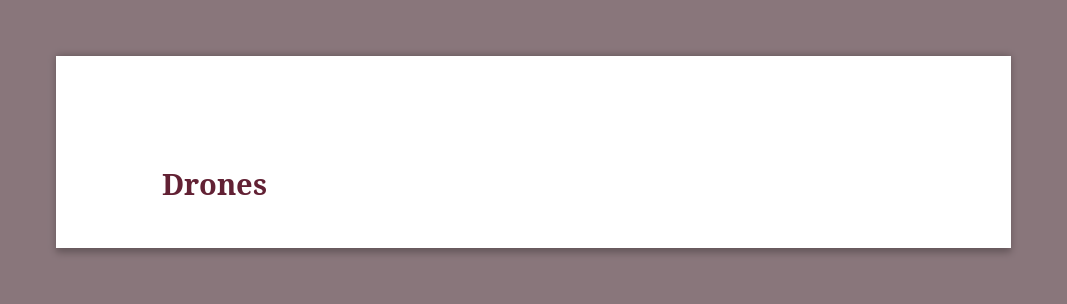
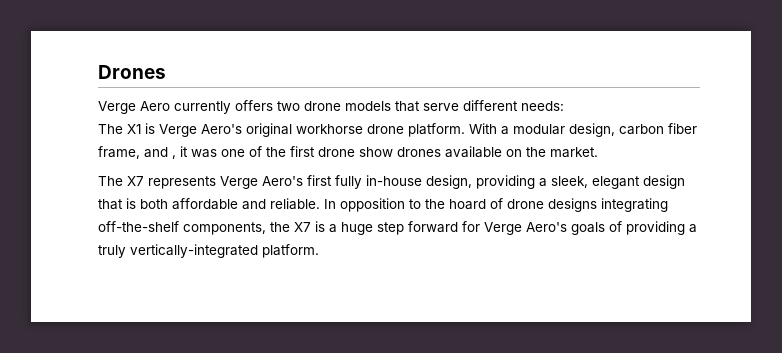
+ Verge Aero currently offers two drone models that serve different needs:
+ The X1 is Verge Aero's original workhorse drone platform. With a modular design, carbon fiber frame, and , it was one of the first drone show drones available on the market.
+ The X7 represents Verge Aero's first fully in-house design, providing a sleek, elegant design that is both affordable and reliable. In opposition to the hoard of drone designs integrating off-the-shelf components, the X7 is a huge step forward for Verge Aero's goals of providing a truly vertically-integrated platform.

